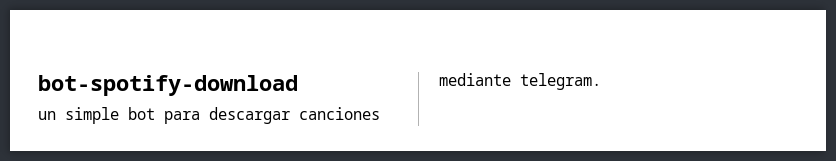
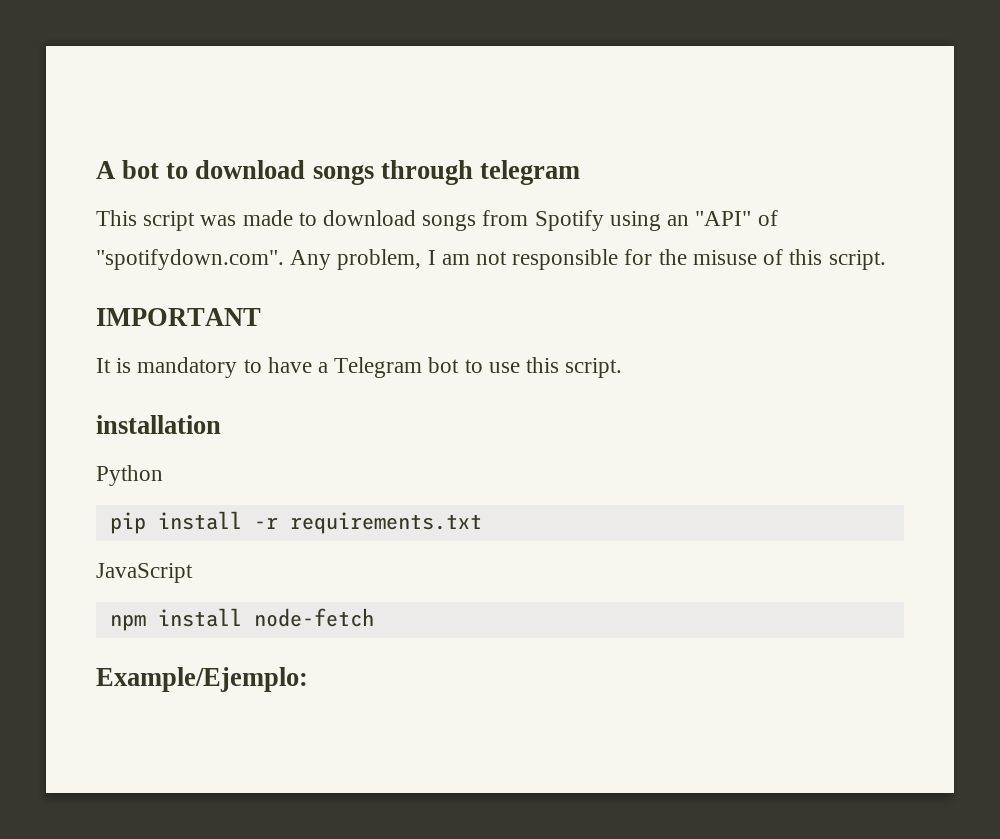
- bot-spotify-download
- un simple bot para descargar canciones mediante telegram.
+ A bot to download songs through telegram
+ This script was made to download songs from Spotify using an "API" of "spotifydown.com". Any problem, I am not responsible for the misuse of this script.
+ IMPORTANT
+ It is mandatory to have a Telegram bot to use this script.
+ installation
+ Python
+ pip install -r requirements.txt
+ JavaScript
+ npm install node-fetch
+ Example/Ejemplo:

